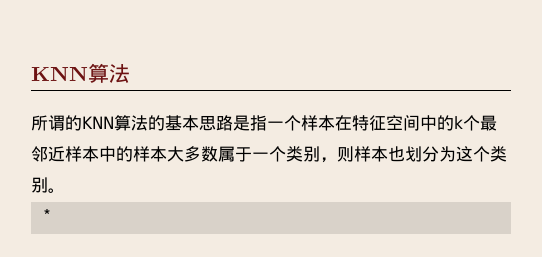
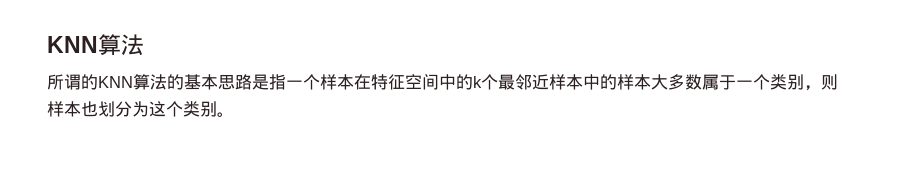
- *

